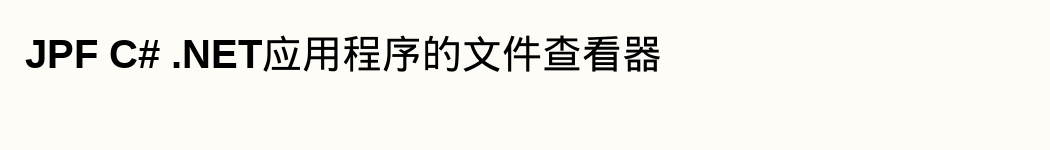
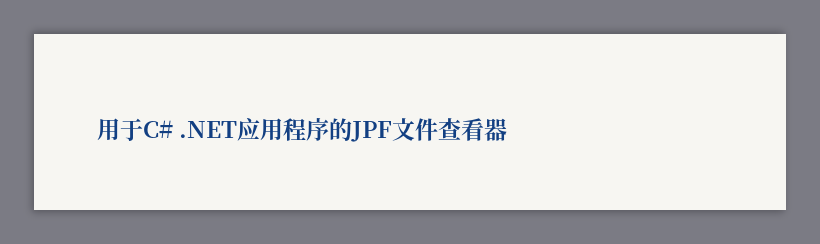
- JPF C# .NET应用程序的文件查看器
+ 用于C# .NET应用程序的JPF文件查看器

